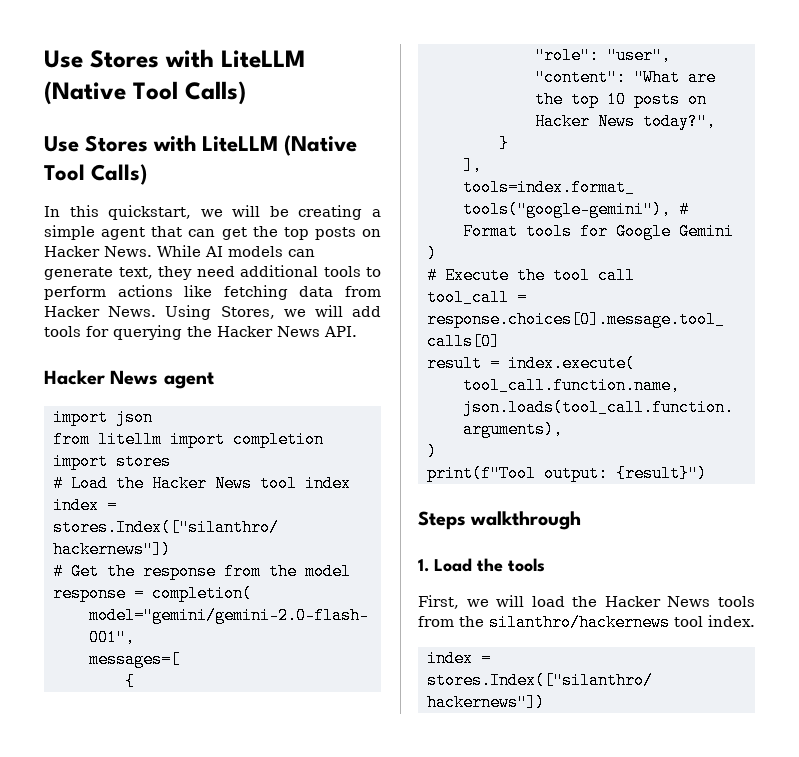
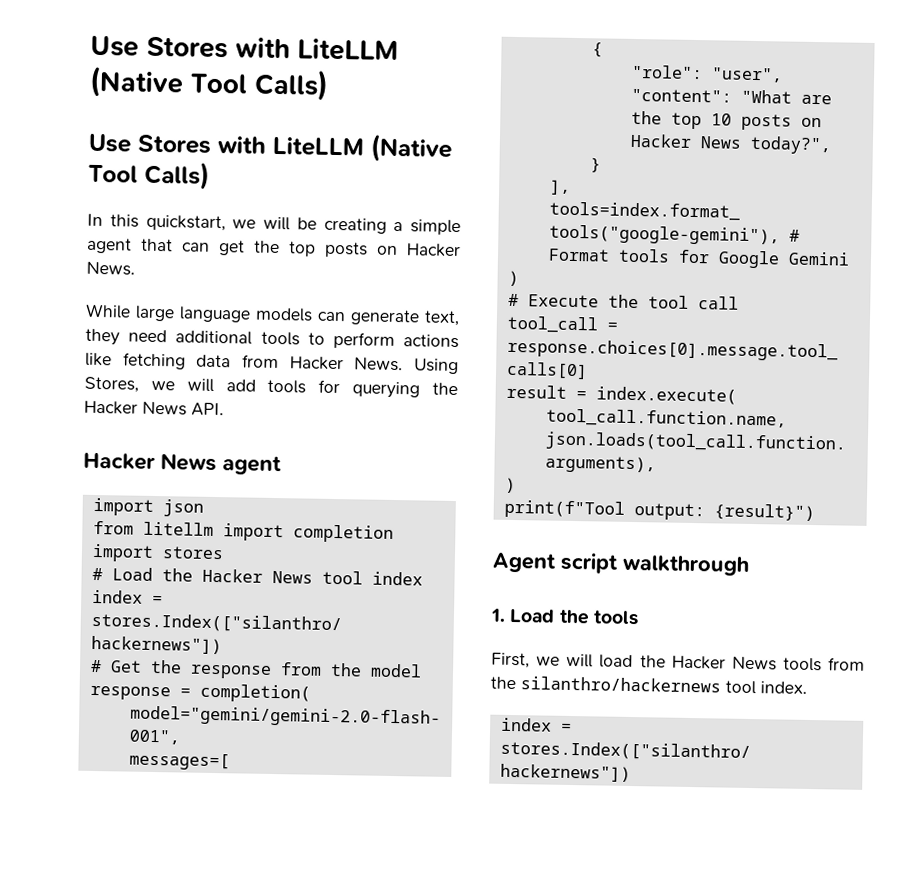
- In this quickstart, we will be creating a simple agent that can get the top posts on Hacker News. While AI models can generate text, they need additional tools to perform actions like fetching data from Hacker News.
+ In this quickstart, we will be creating a simple agent that can get the top posts on Hacker News.
+ While large language models can generate text, they need additional tools to perform actions like fetching data from Hacker News.
- Steps walkthrough
+ Agent script walkthrough

